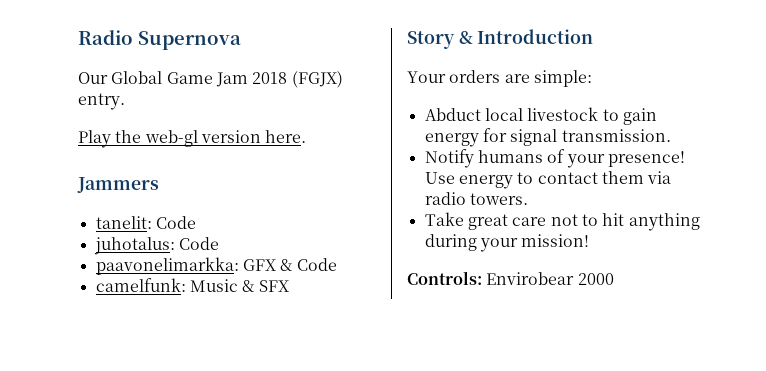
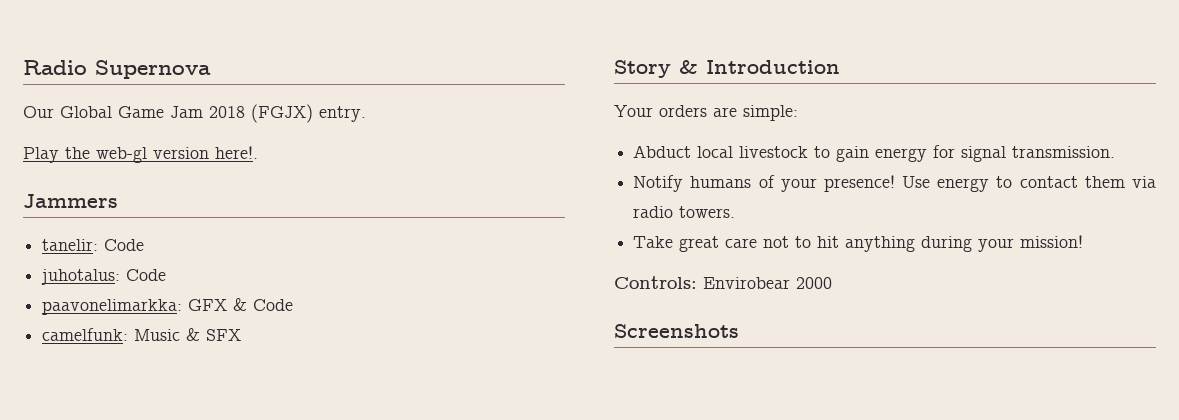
- Play the web-gl version here.
+ Play the web-gl version here!.
- tanelit: Code
+ tanelir: Code
+ Screenshots

